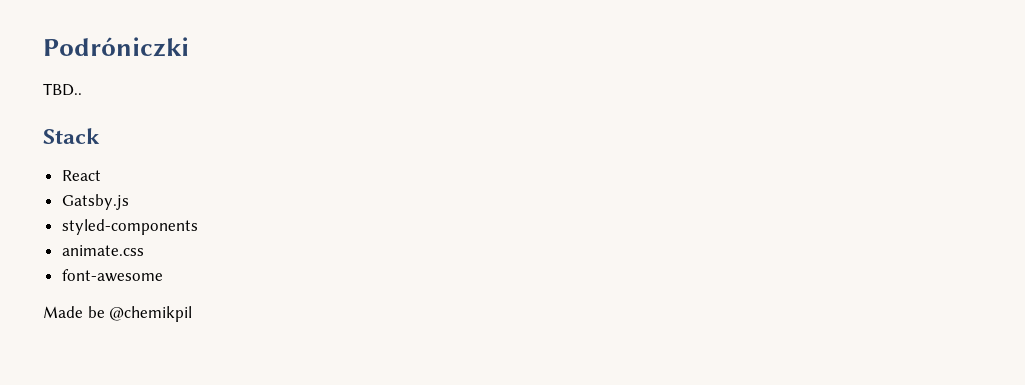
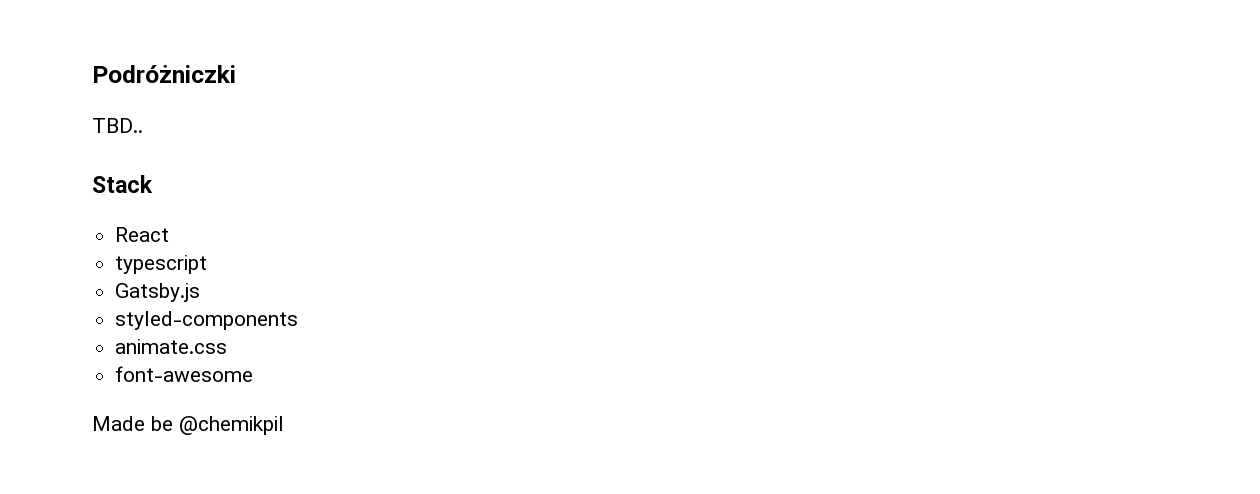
- Podróniczki
+ Podróżniczki
+ typescript

